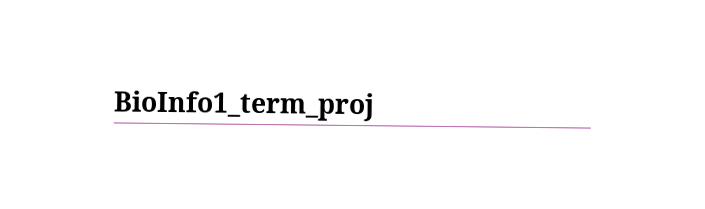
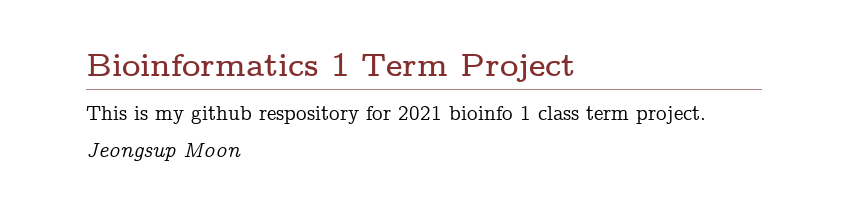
- BioInfo1_term_proj
+ Bioinformatics 1 Term Project
+ This is my github respository for 2021 bioinfo 1 class term project.
+ Jeongsup Moon

